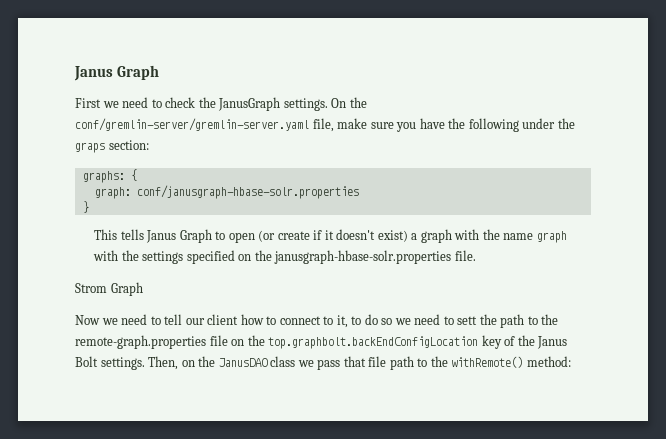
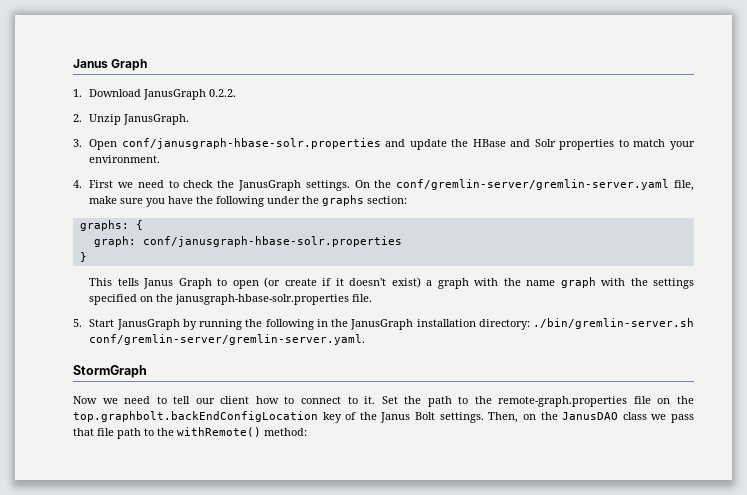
- First we need to check the JanusGraph settings.
+ 1. Download JanusGraph 0.2.2.
+ 2. Unzip JanusGraph.
+ 3. Open conf/janusgraph-hbase-solr.properties and update the HBase and Solr properties to match your environment.
+ 4. First we need to check the JanusGraph settings.
- On the conf/gremlin-server/gremlin-server.yaml file, make sure you have the following under the graps section:
+ On the conf/gremlin-server/gremlin-server.yaml file, make sure you have the following under the graphs section:
- Strom Graph
+ 5. Start JanusGraph by running the following in the JanusGraph installation directory: ./bin/gremlin-server.sh conf/gremlin-server/gremlin-server.yaml.
+ StormGraph
- Now we need to tell our client how to connect to it, to do so we need to sett the path to the remote-graph.properties file on the top.graphbolt.backEndConfigLocation key of the Janus Bolt settings.
+ Now we need to tell our client how to connect to it. Set the path to the remote-graph.properties file on the top.graphbolt.backEndConfigLocation key of the Janus Bolt settings.

